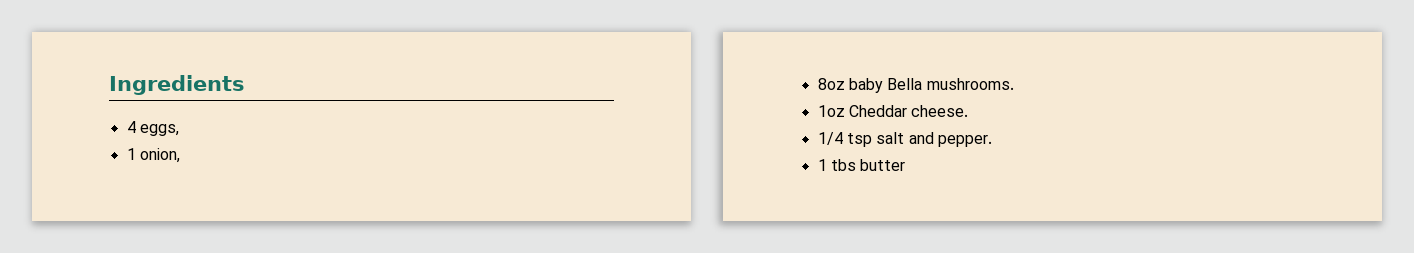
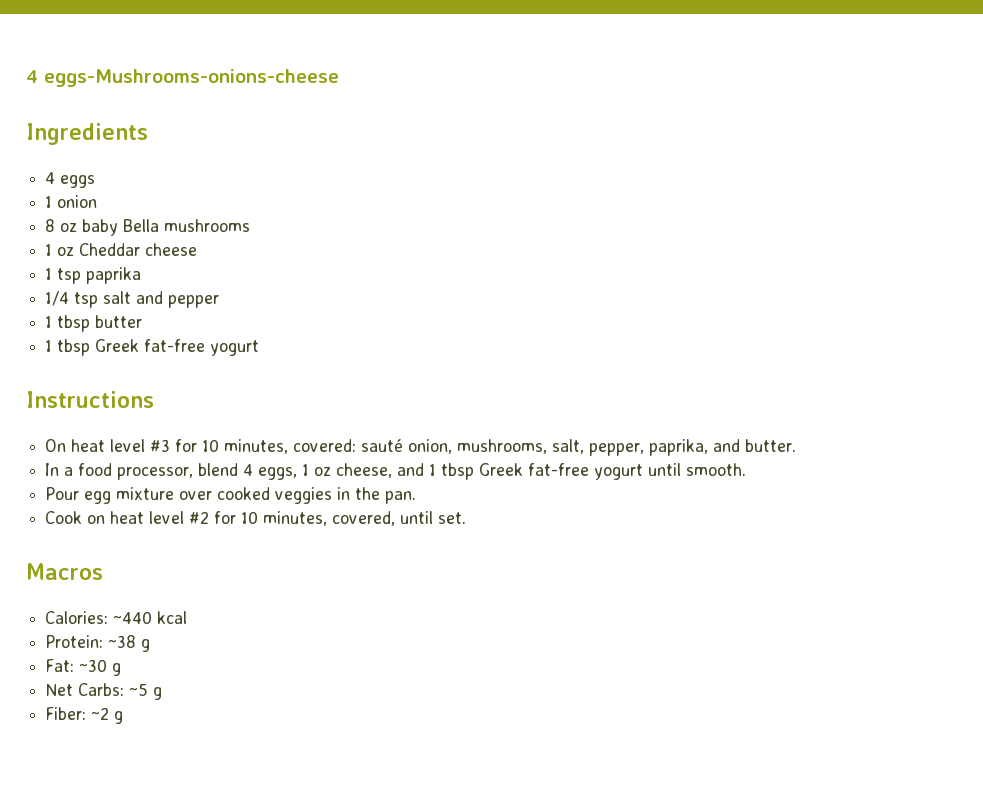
+ 4 eggs-Mushrooms-onions-cheese
- 4 eggs,
- 1 onion,
- 8oz baby Bella mushrooms.
- 1oz Cheddar cheese.
+ 4 eggs
+ 1 onion
+ 8 oz baby Bella mushrooms
+ 1 oz Cheddar cheese
+ 1 tsp paprika
- 1/4 tsp salt and pepper.
- 1 tbs butter
+ 1/4 tsp salt and pepper
+ 1 tbsp butter
+ 1 tbsp Greek fat-free yogurt
+ Instructions
+ On heat level #3 for 10 minutes, covered: sauté onion, mushrooms, salt, pepper, paprika, and butter.
+ In a food processor, blend 4 eggs, 1 oz cheese, and 1 tbsp Greek fat-free yogurt until smooth.
+ Pour egg mixture over cooked veggies in the pan.
+ Cook on heat level #2 for 10 minutes, covered, until set.
+ Macros
+ Calories: ~440 kcal
+ Protein: ~38 g
+ Fat: ~30 g
+ Net Carbs: ~5 g
+ Fiber: ~2 g

